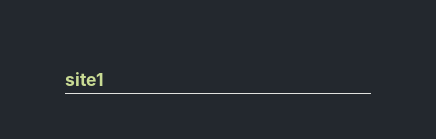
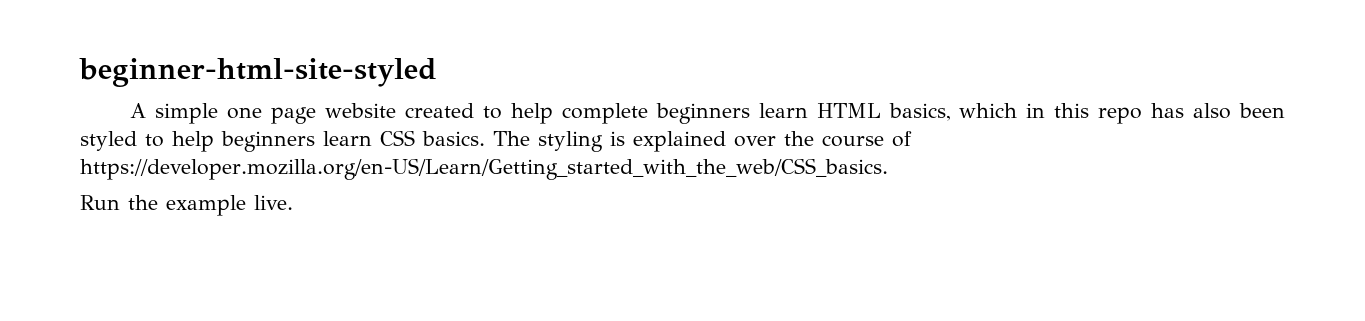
- site1
+ beginner-html-site-styled
+ A simple one page website created to help complete beginners learn HTML basics, which in this repo has also been styled to help beginners learn CSS basics. The styling is explained over the course of https://developer.mozilla.org/en-US/Learn/Getting_started_with_the_web/CSS_basics.
+ Run the example live.

